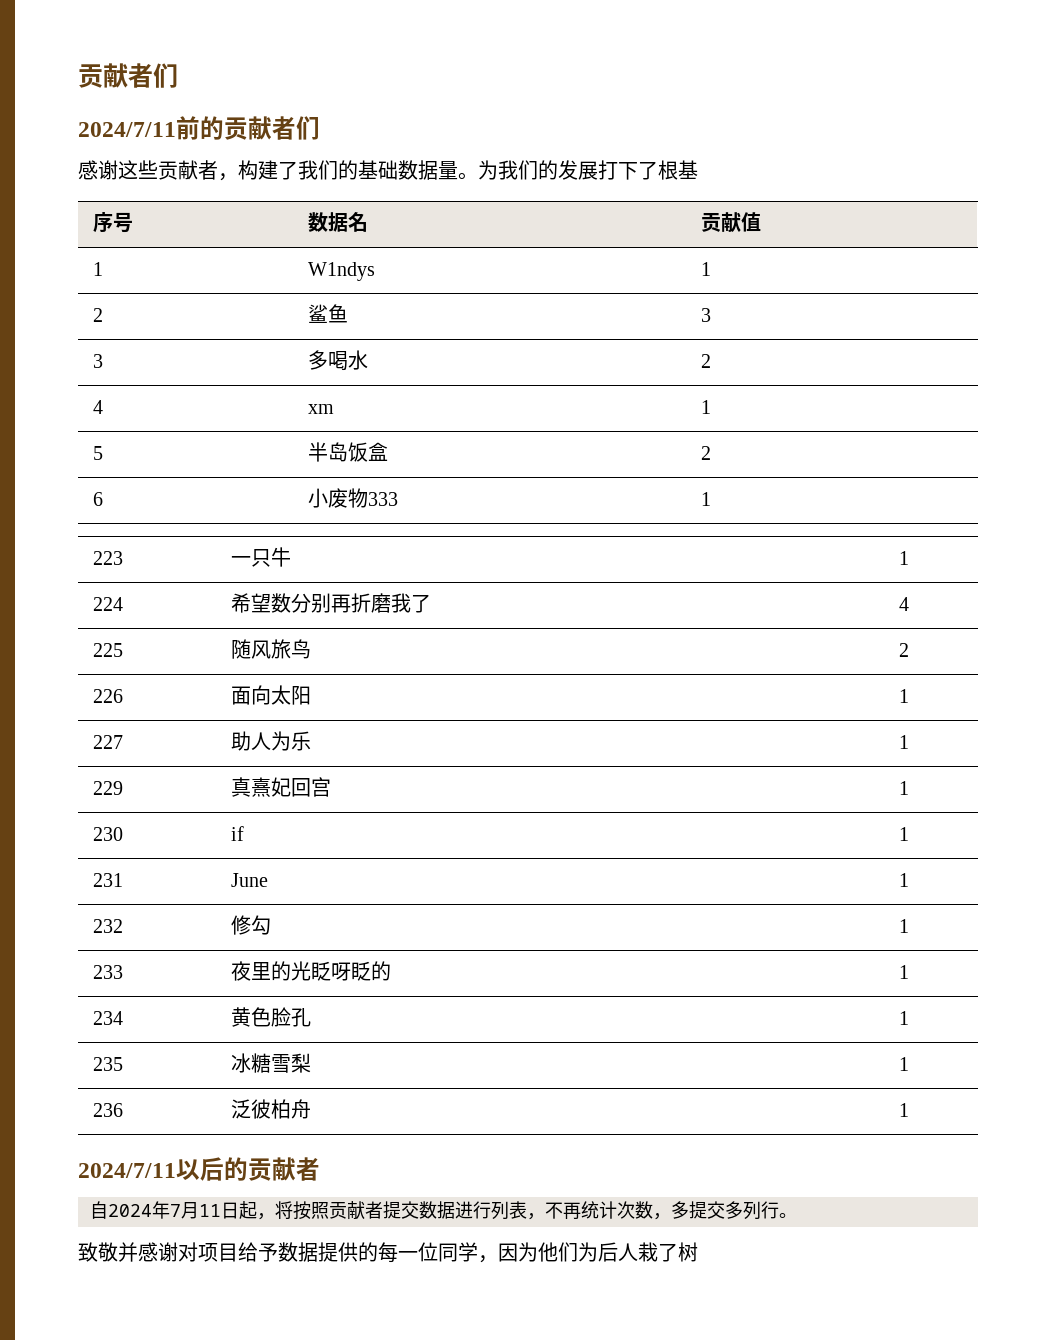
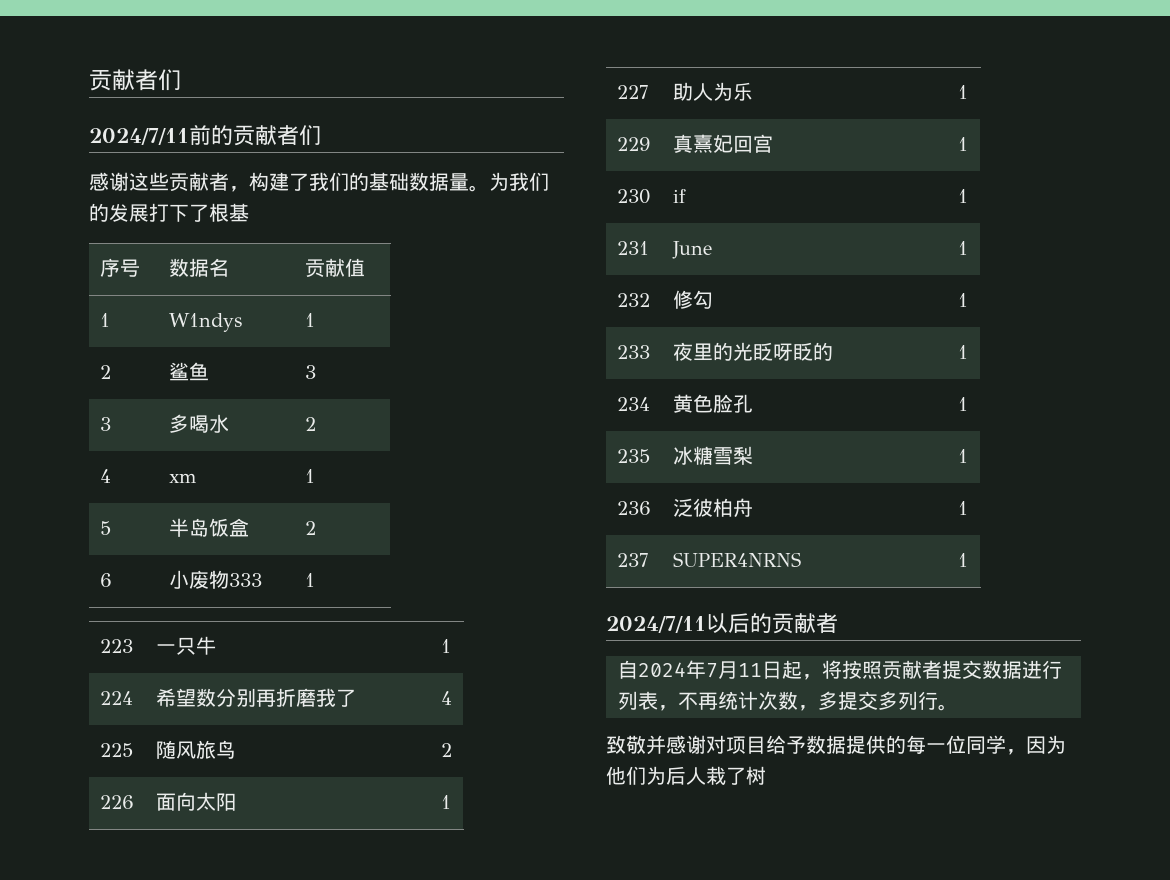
+ 237 | SUPER4NRNS | 1

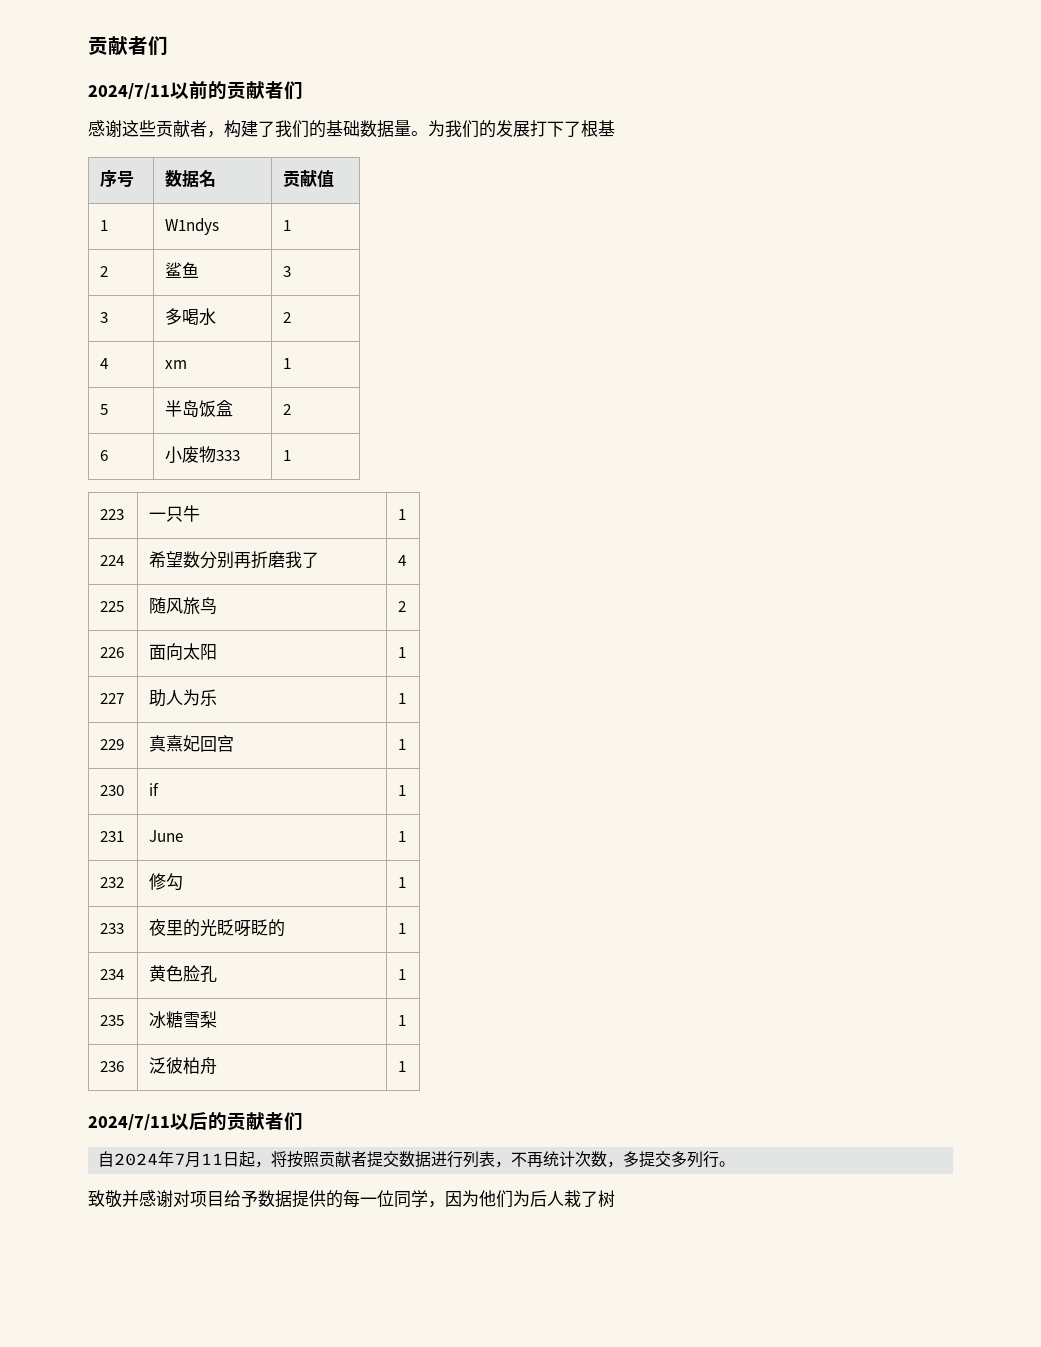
- 2024/7/11前的贡献者们
+ 2024/7/11以前的贡献者们
- 237 | SUPER4NRNS | 1
- 2024/7/11以后的贡献者
+ 2024/7/11以后的贡献者们

